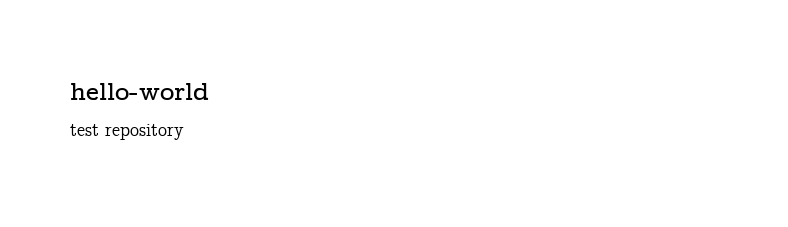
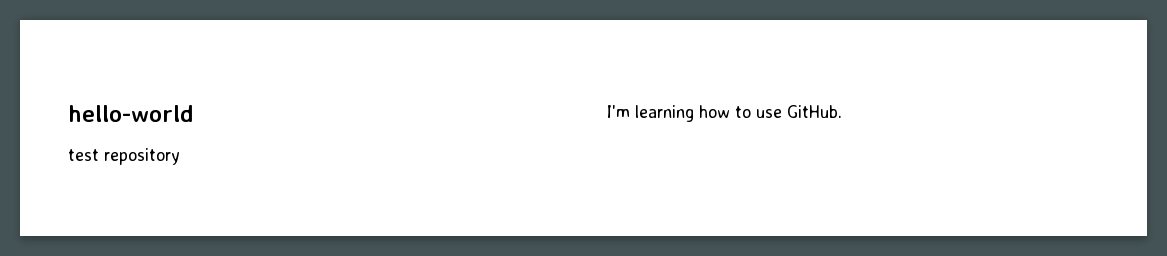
+ I'm learning how to use GitHub.

